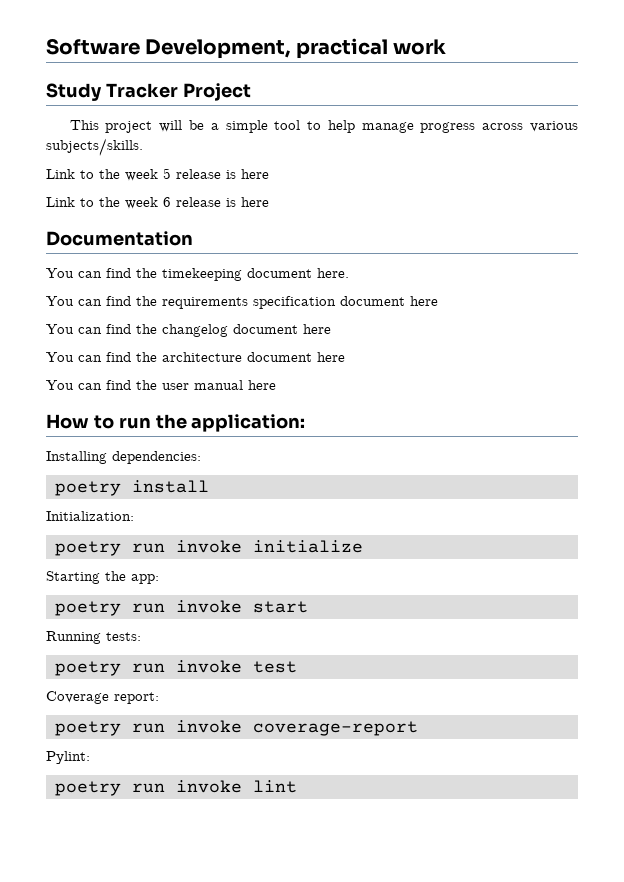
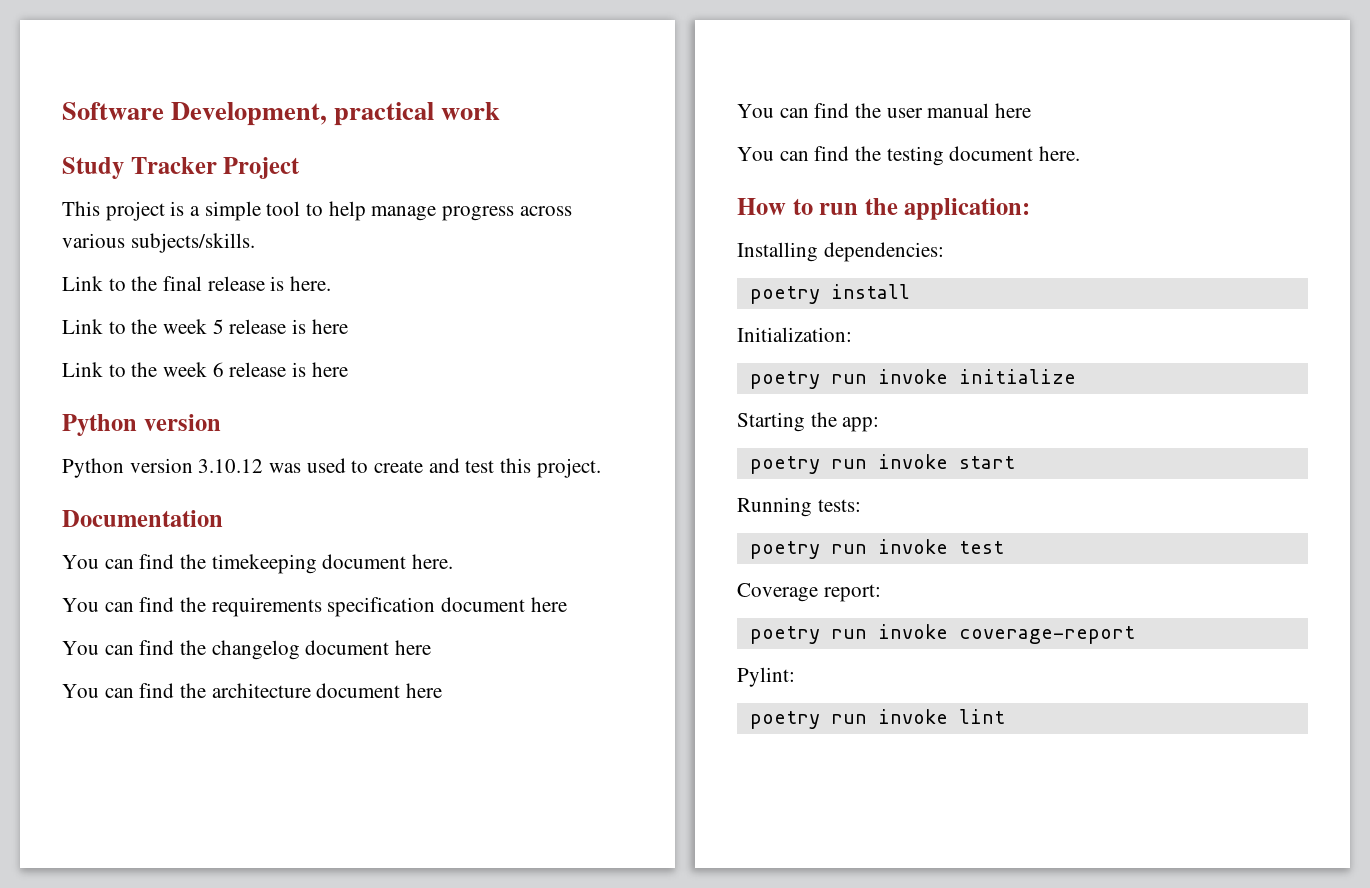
- This project will be a simple tool to help manage progress across various subjects/skills.
+ This project is a simple tool to help manage progress across various subjects/skills.
+ Link to the final release is here.
  Link to the week 6 release is here
+ Python version
+ Python version 3.10.12 was used to create and test this project.
+ You can find the testing document here.

